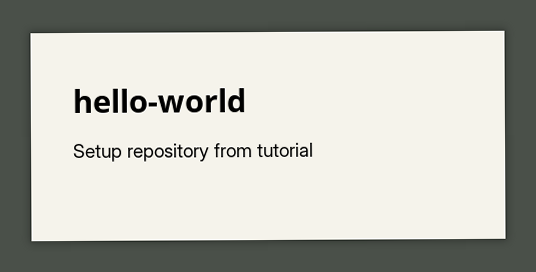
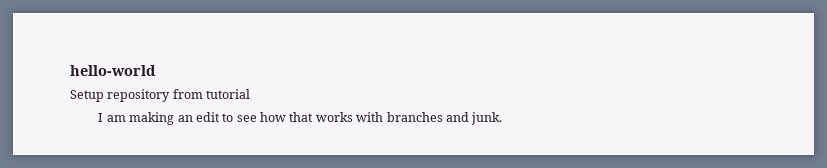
+ I am making an edit to see how that works with branches and junk.

